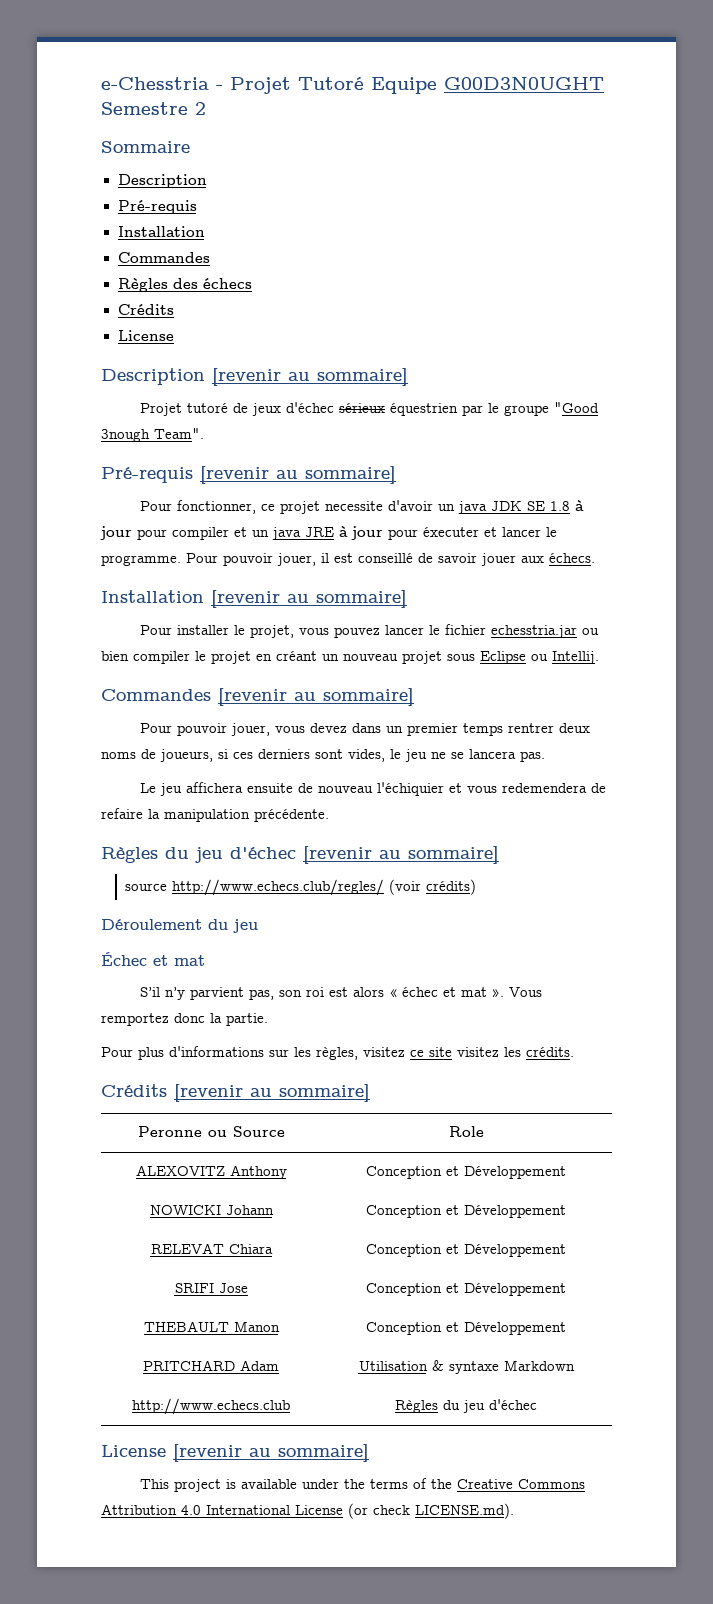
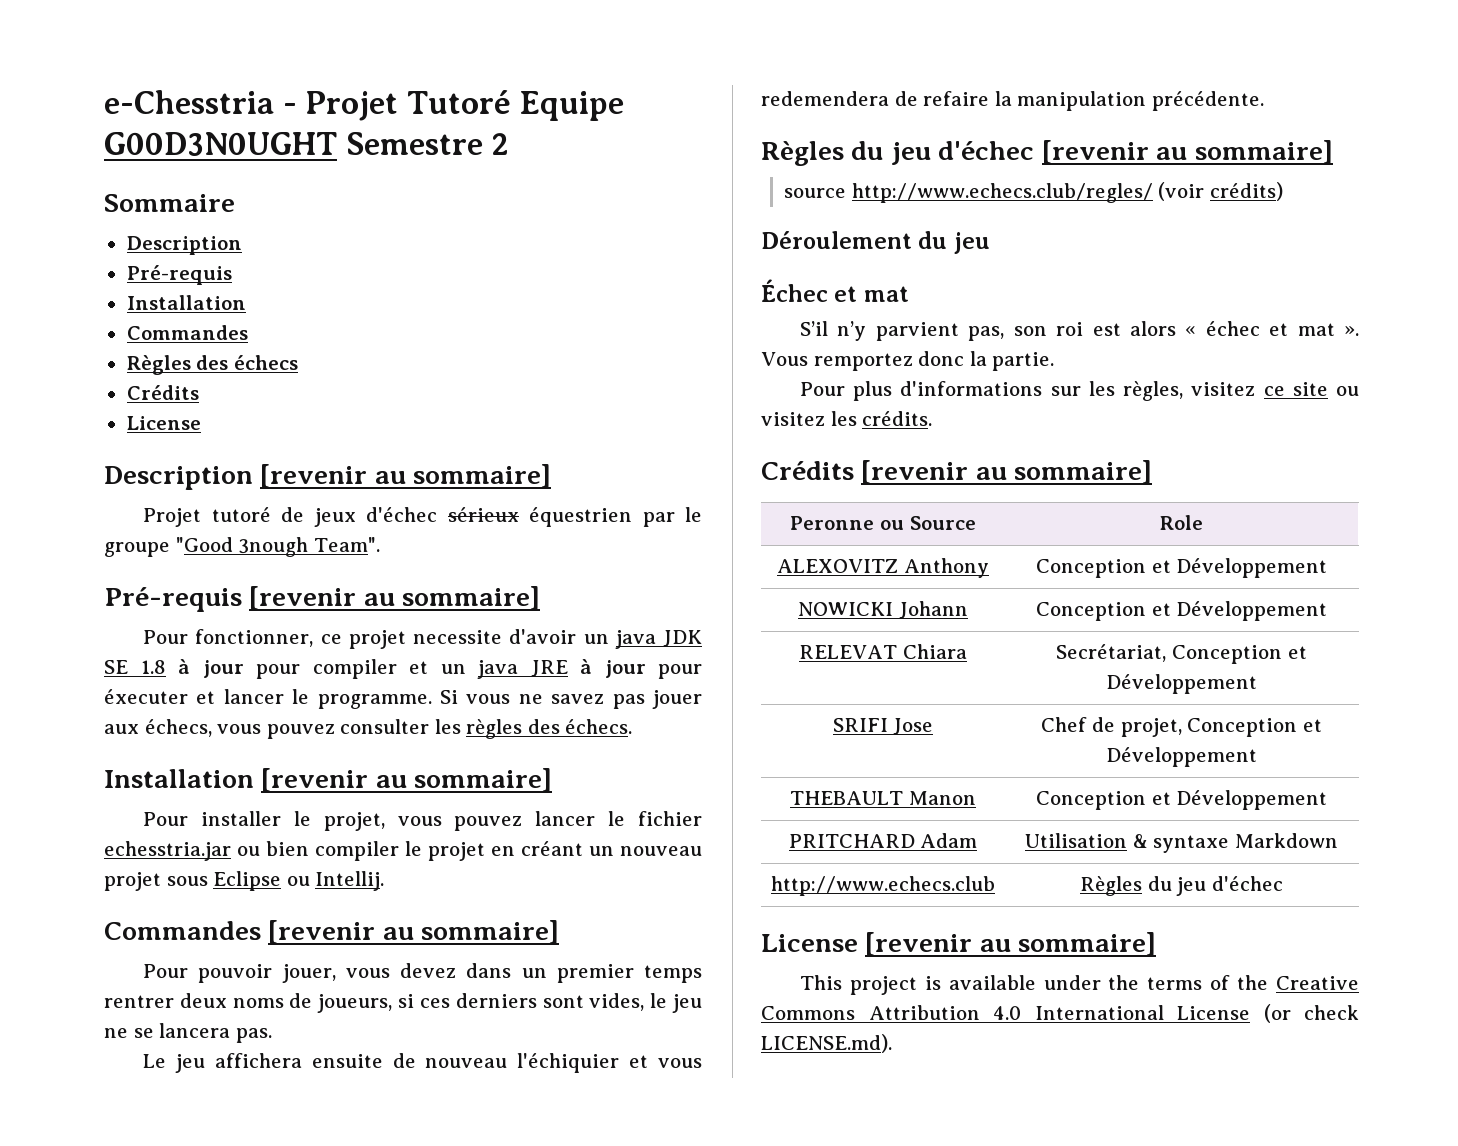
- Pour pouvoir jouer, il est conseillé de savoir jouer aux échecs.
+ Si vous ne savez pas jouer aux échecs, vous pouvez consulter les règles des échecs.
- Pour plus d'informations sur les règles, visitez ce site visitez les crédits.
+ Pour plus d'informations sur les règles, visitez ce site ou visitez les crédits.
- RELEVAT Chiara | Conception et Développement
+ RELEVAT Chiara | Secrétariat, Conception et Développement
- SRIFI Jose | Conception et Développement
+ SRIFI Jose | Chef de projet, Conception et Développement

